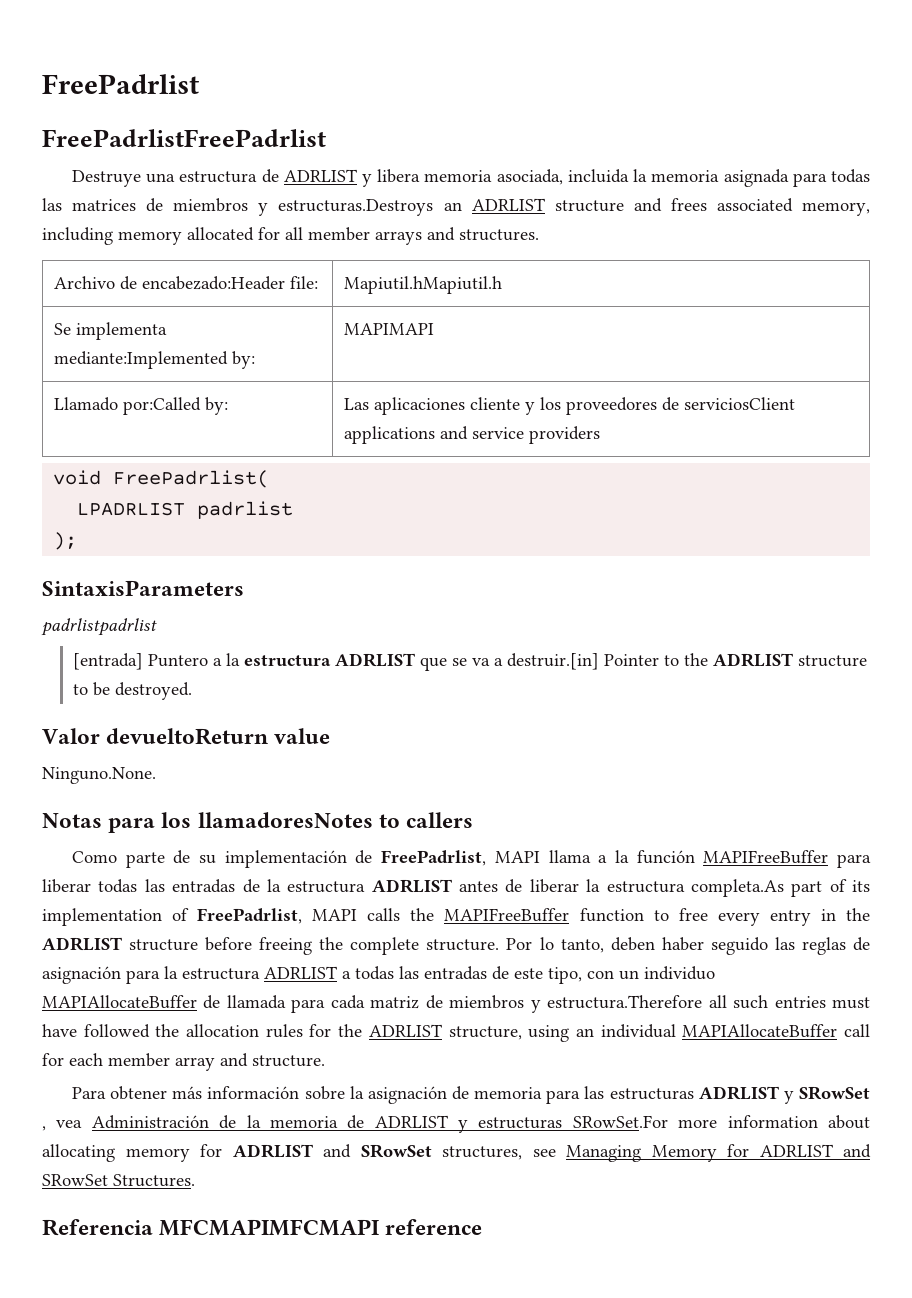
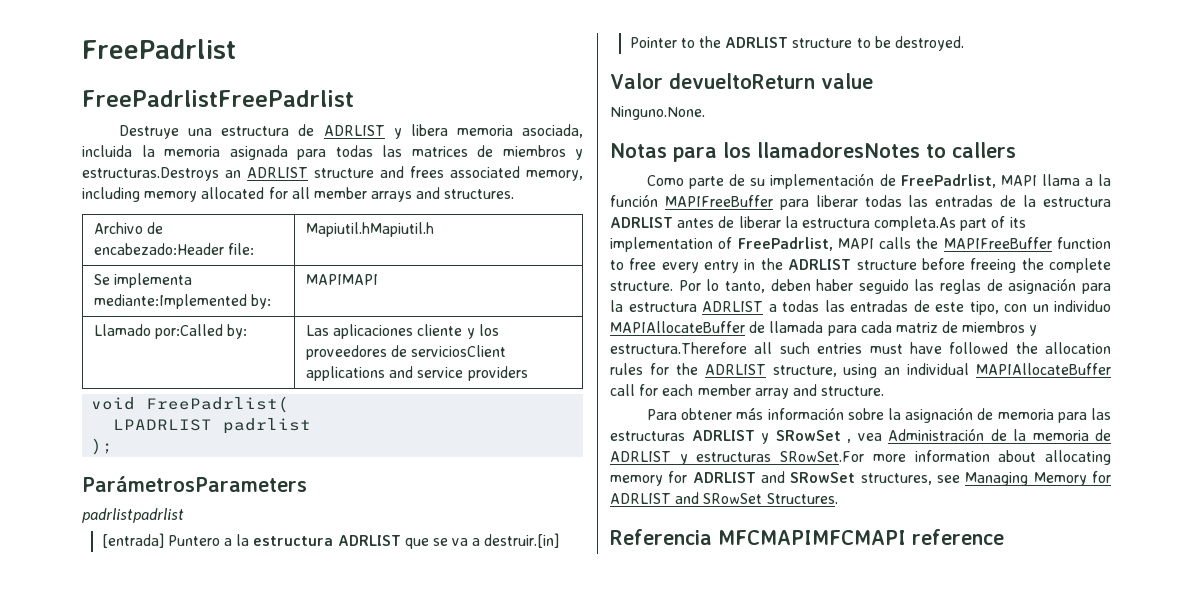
- SintaxisParameters
+ ParámetrosParameters

